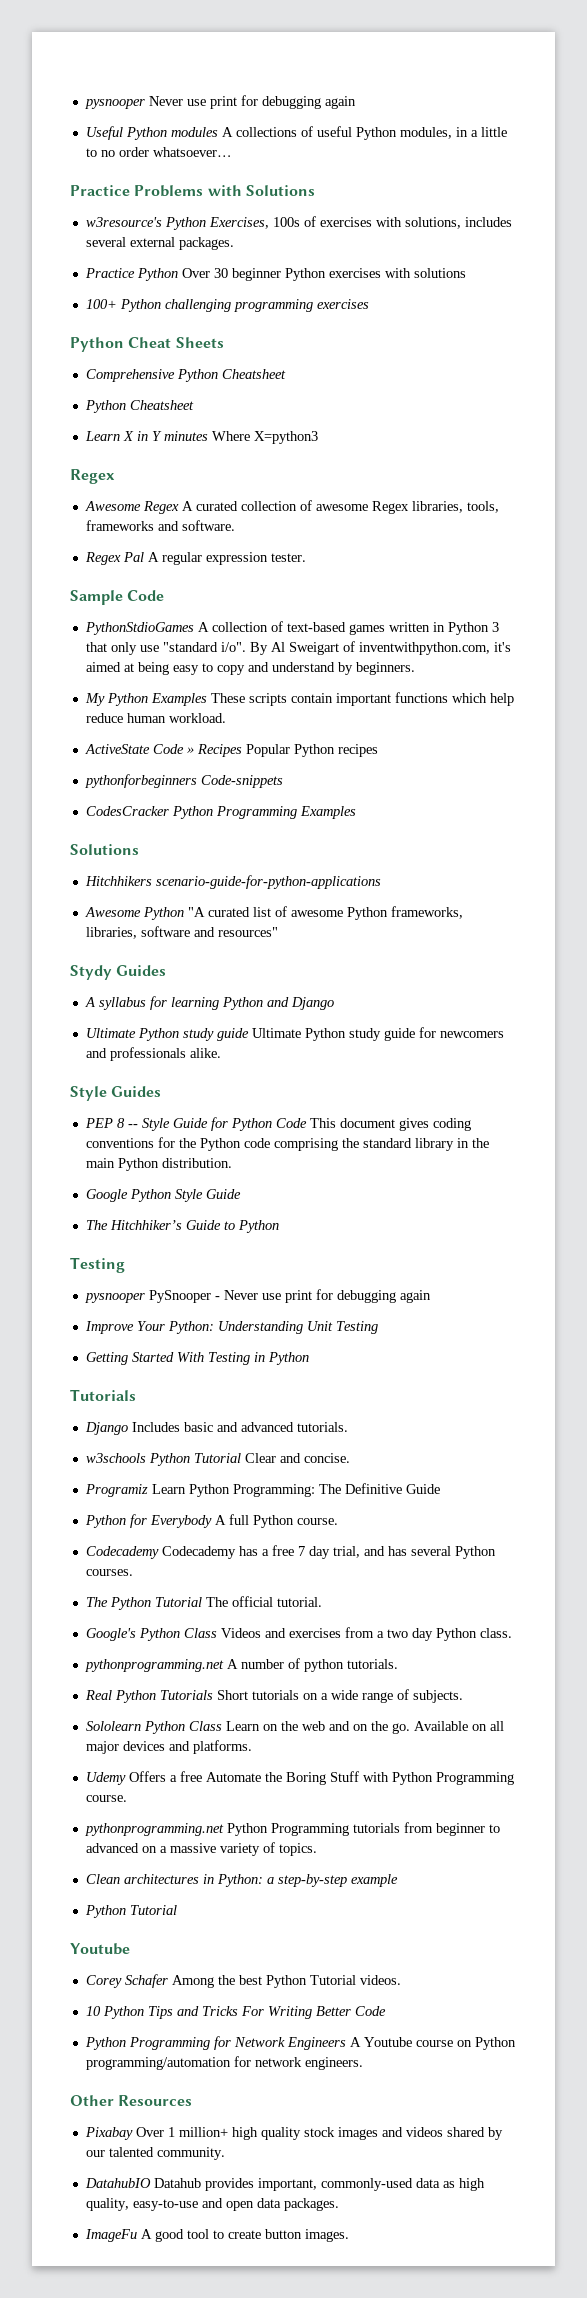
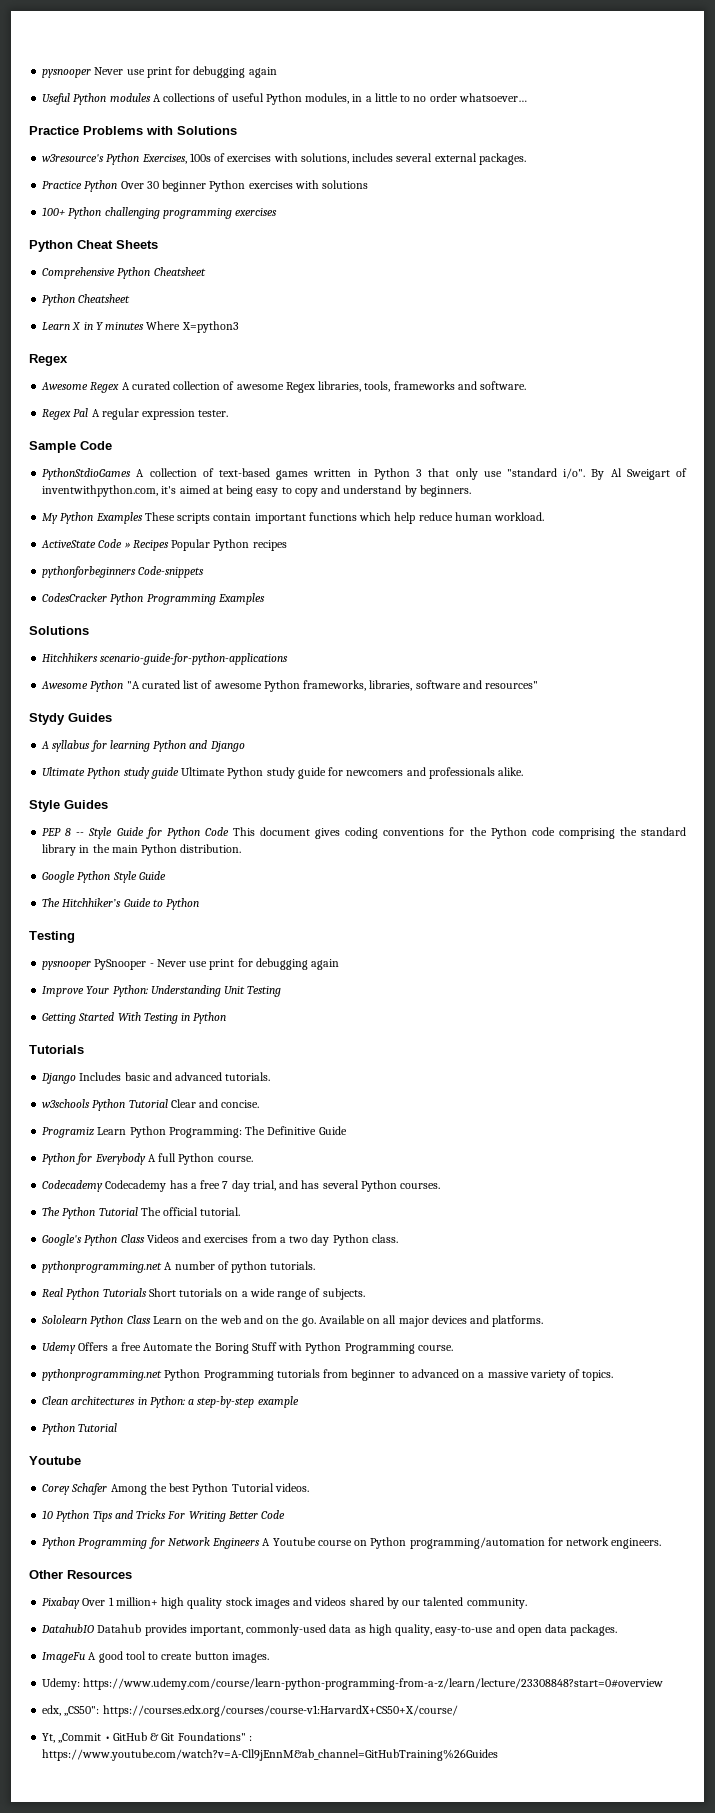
+ Udemy: https://www.udemy.com/course/learn-python-programming-from-a-z/learn/lecture/23308848?start=0#overview
+ edx, ,,CS50": https://courses.edx.org/courses/course-v1:HarvardX+CS50+X/course/
+ Yt, ,,Commit • GitHub & Git Foundations" : https://www.youtube.com/watch?v=A-Cll9jEnnM&ab_channel=GitHubTraining%26Guides

